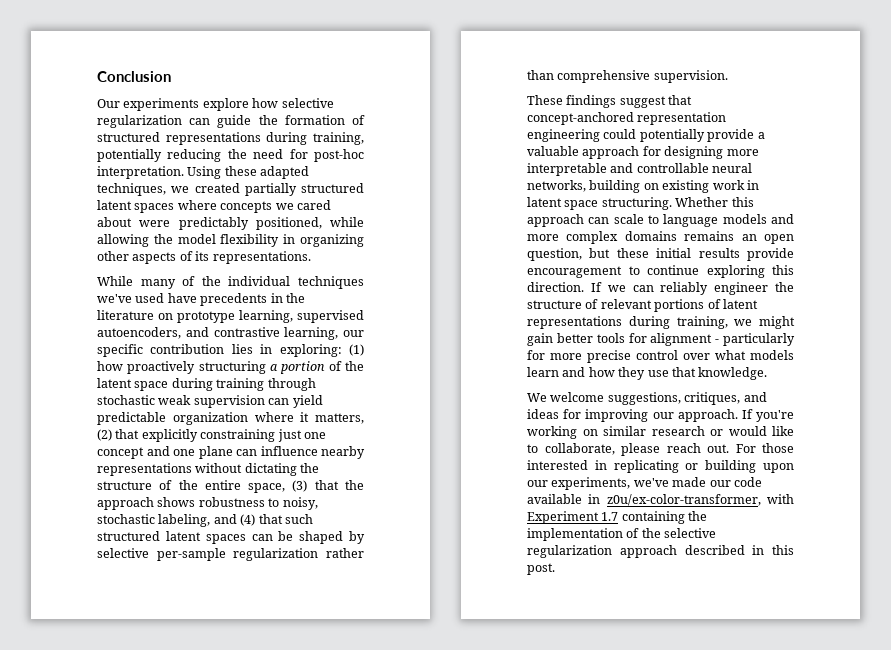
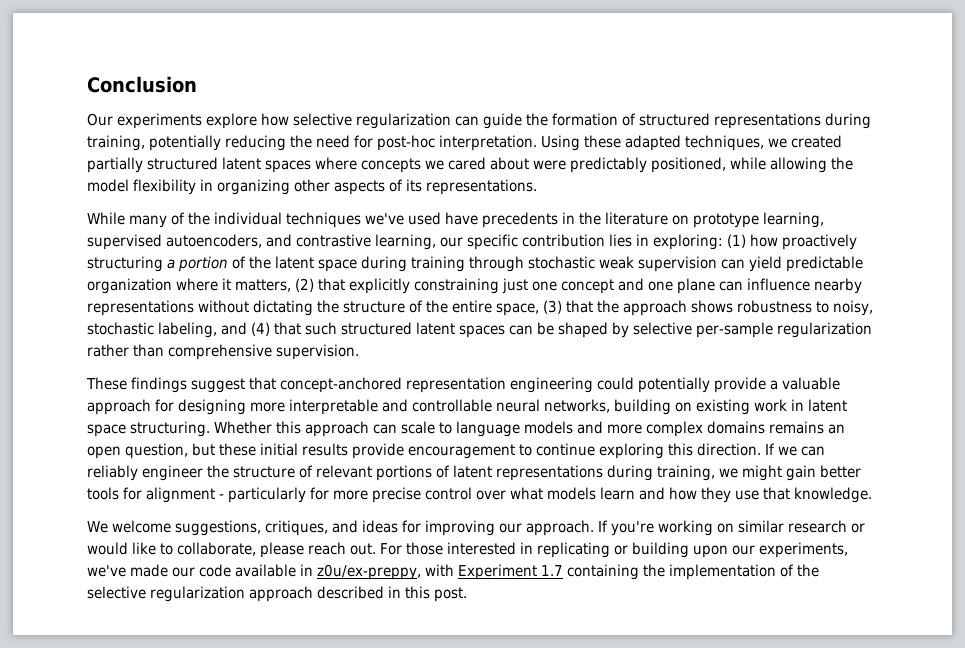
- For those interested in replicating or building upon our experiments, we've made our code available in z0u/ex-color-transformer, with Experiment 1.7 containing the implementation of the selective regularization approach described in this post.
+ For those interested in replicating or building upon our experiments, we've made our code available in z0u/ex-preppy, with Experiment 1.7 containing the implementation of the selective regularization approach described in this post.

